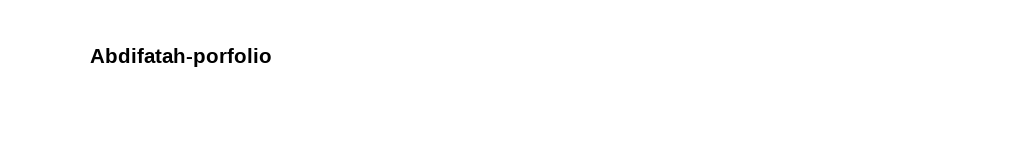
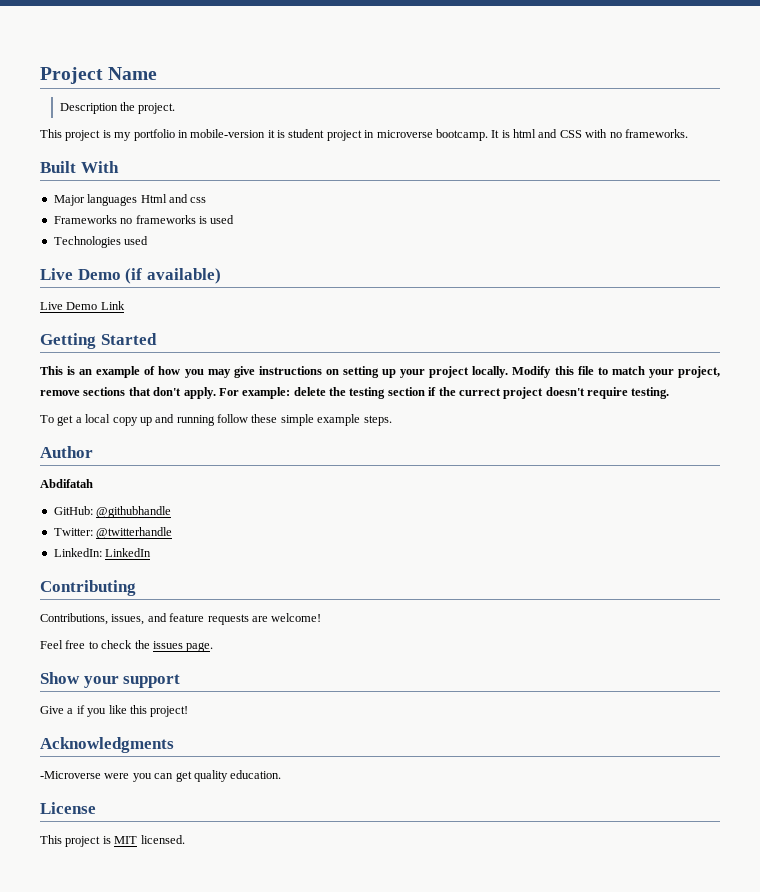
- Abdifatah-porfolio
+ Project Name
+ Description the project.
+ This project is my portfolio in mobile-version it is student project in microverse bootcamp. It is html and CSS with no frameworks.
+ Built With
+ Major languages Html and css
+ Frameworks no frameworks is used
+ Technologies used
+ Live Demo (if available)
+ Live Demo Link
+ Getting Started
+ This is an example of how you may give instructions on setting up your project locally. Modify this file to match your project, remove sections that don't apply. For example: delete the testing section if the currect project doesn't require testing.
+ To get a local copy up and running follow these simple example steps.
+ Author
+ Abdifatah
+ GitHub: @githubhandle
+ Twitter: @twitterhandle
+ LinkedIn: LinkedIn
+ Contributing
+ Contributions, issues, and feature requests are welcome!
+ Feel free to check the issues page.
+ Show your support
+ Give a if you like this project!
+ Acknowledgments
+ -Microverse were you can get quality education.
+ License
+ This project is MIT licensed.

